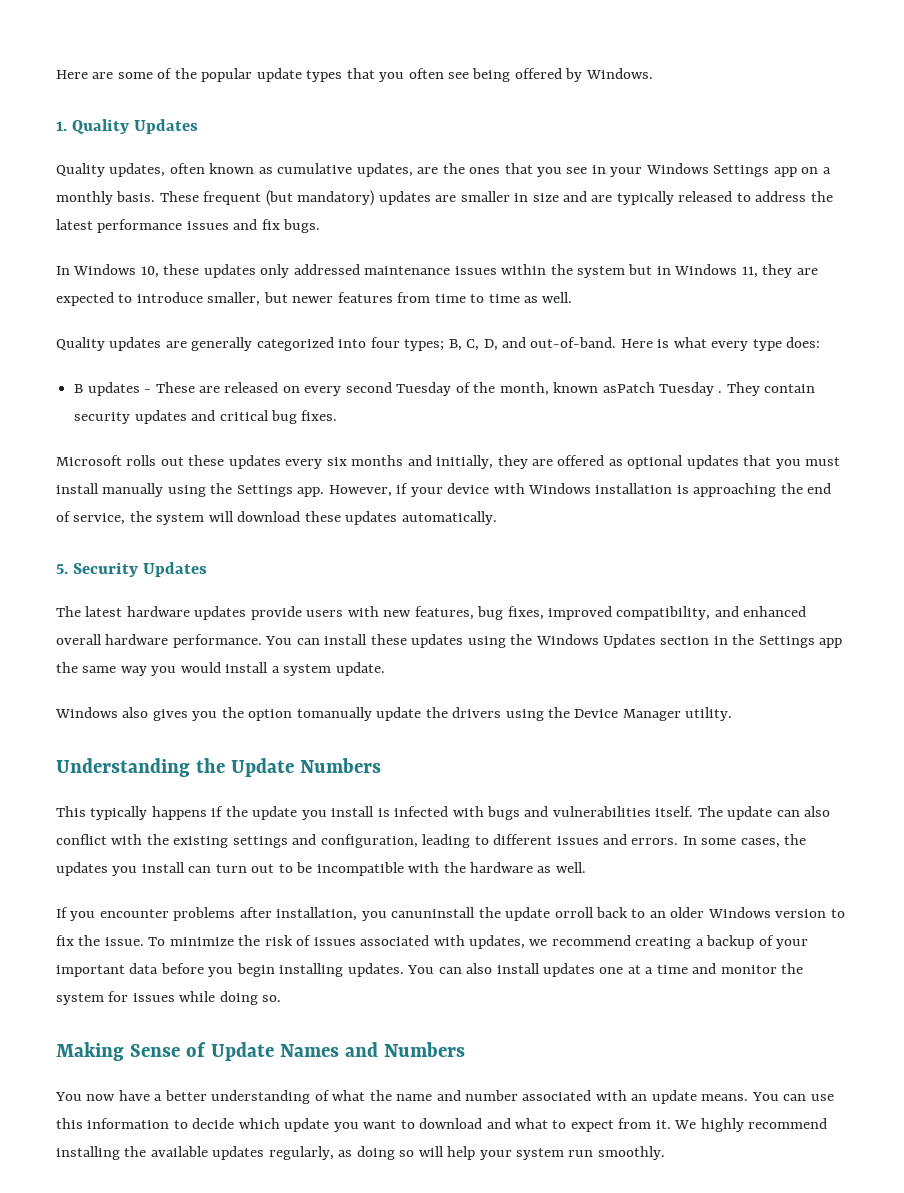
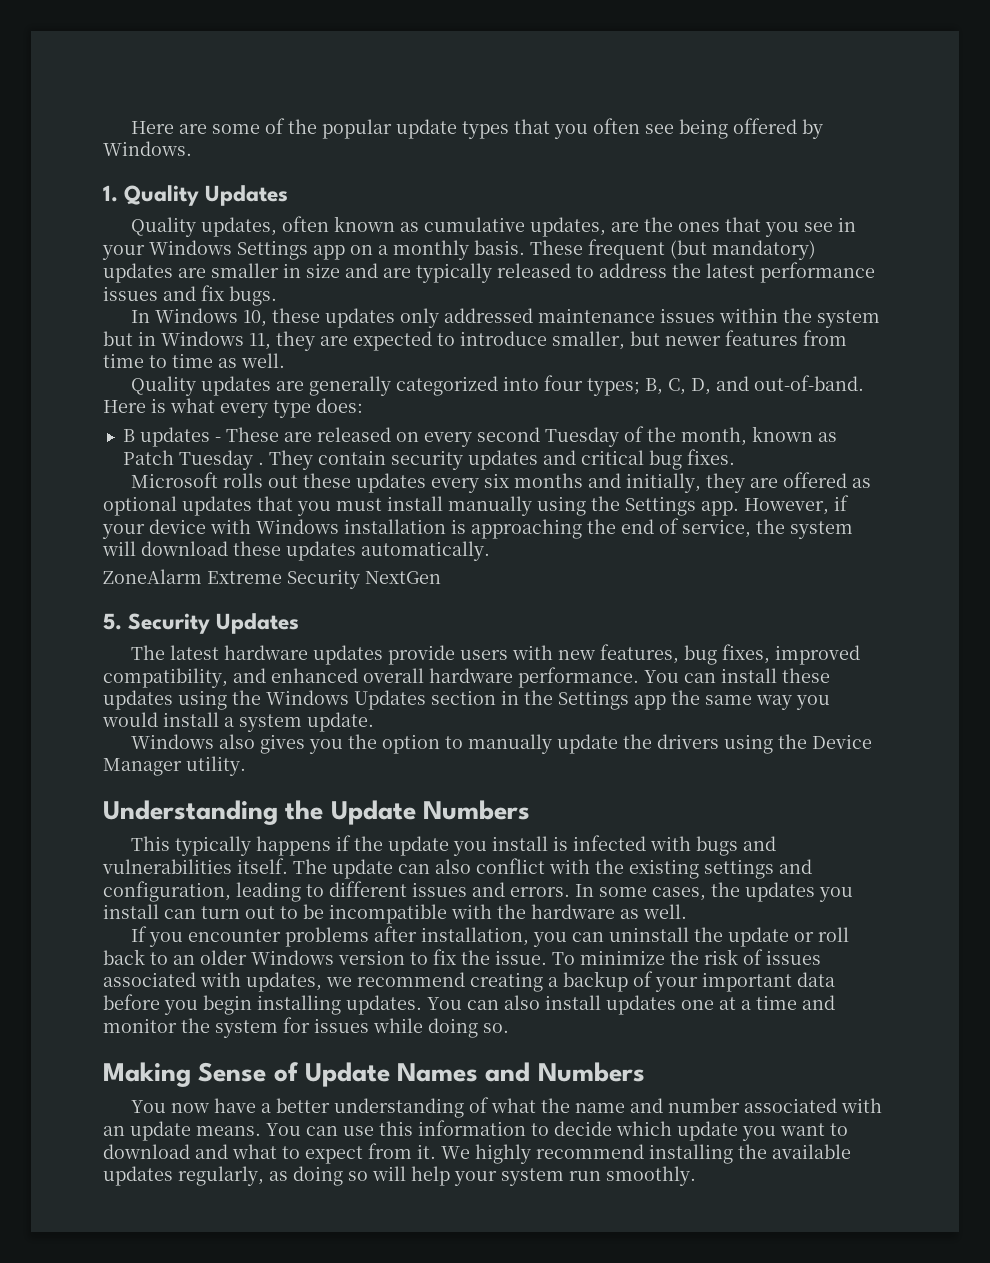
- B updates - These are released on every second Tuesday of the month, known asPatch Tuesday .
+ B updates - These are released on every second Tuesday of the month, known as Patch Tuesday .
+ ZoneAlarm Extreme Security NextGen
- Windows also gives you the option tomanually update the drivers using the Device Manager utility.
+ Windows also gives you the option to manually update the drivers using the Device Manager utility.
- If you encounter problems after installation, you canuninstall the update orroll back to an older Windows version to fix the issue.
+ If you encounter problems after installation, you can uninstall the update or roll back to an older Windows version to fix the issue.

